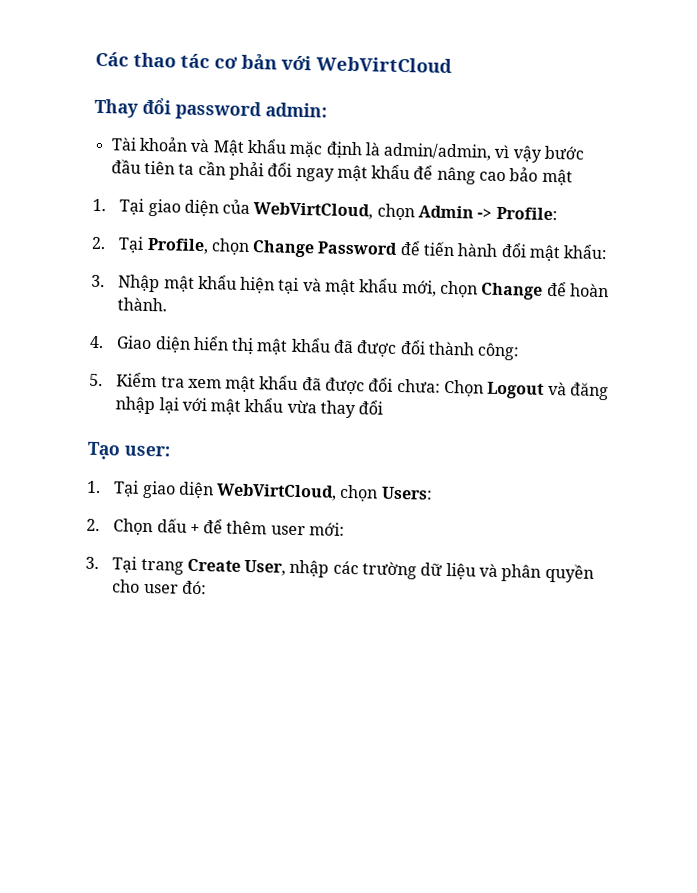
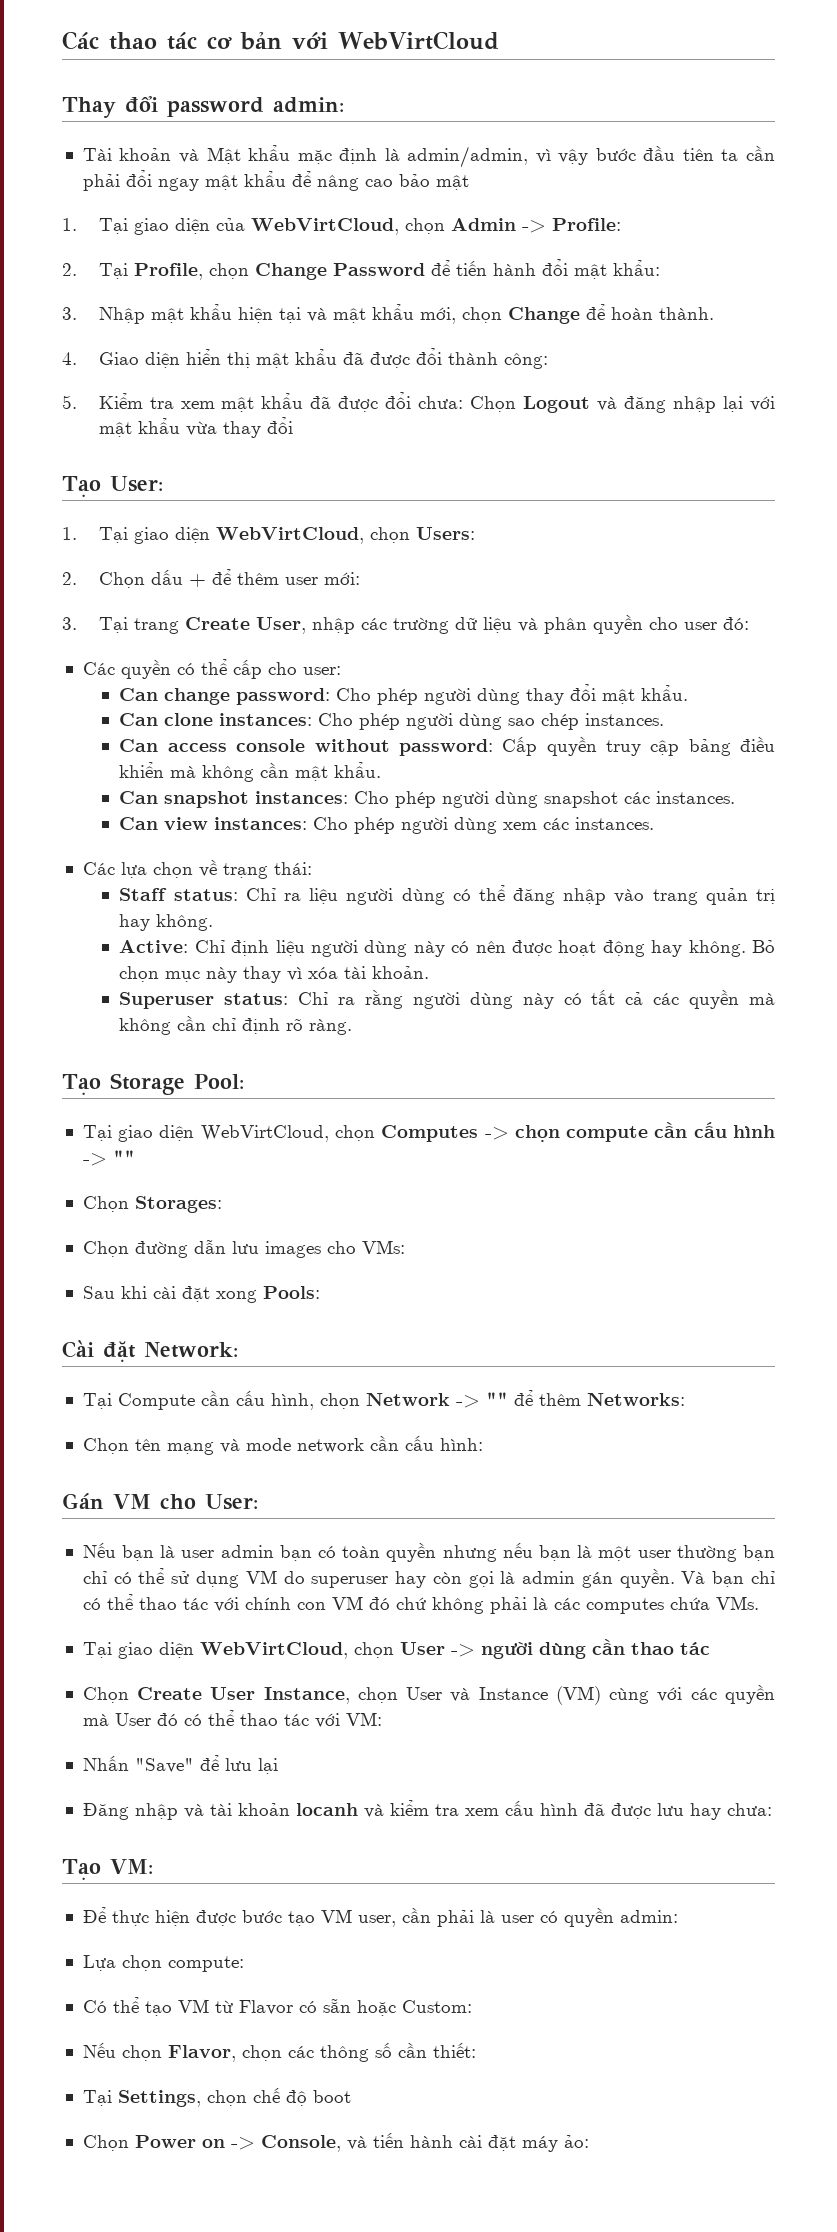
- Tạo user:
+ Tạo User:
+ Các quyền có thể cấp cho user:
+ Can change password: Cho phép người dùng thay đổi mật khẩu.
+ Can clone instances: Cho phép người dùng sao chép instances.
+ Can access console without password: Cấp quyền truy cập bảng điều khiển mà không cần mật khẩu.
+ Can snapshot instances: Cho phép người dùng snapshot các instances.
+ Can view instances: Cho phép người dùng xem các instances.
+ Các lựa chọn về trạng thái:
+ Staff status: Chỉ ra liệu người dùng có thể đăng nhập vào trang quản trị hay không.
+ Active: Chỉ định liệu người dùng này có nên được hoạt động hay không. Bỏ chọn mục này thay vì xóa tài khoản.
+ Superuser status: Chỉ ra rằng người dùng này có tất cả các quyền mà không cần chỉ định rõ ràng.
+ Tạo Storage Pool:
+ Tại giao diện WebVirtCloud, chọn Computes -> chọn compute cần cấu hình -> ""
+ Chọn Storages:
+ Chọn đường dẫn lưu images cho VMs:
+ Sau khi cài đặt xong Pools:
+ Cài đặt Network:
+ Tại Compute cần cấu hình, chọn Network -> "" để thêm Networks:
+ Chọn tên mạng và mode network cần cấu hình:
+ Gán VM cho User:
+ Nếu bạn là user admin bạn có toàn quyền nhưng nếu bạn là một user thường bạn chỉ có thể sử dụng VM do superuser hay còn gọi là admin gán quyền. Và bạn chỉ có thể thao tác với chính con VM đó chứ không phải là các computes chứa VMs.
+ Tại giao diện WebVirtCloud, chọn User -> người dùng cần thao tác
+ Chọn Create User Instance, chọn User và Instance (VM) cùng với các quyền mà User đó có thể thao tác với VM:
+ Nhấn "Save" để lưu lại
+ Đăng nhập và tài khoản locanh và kiểm tra xem cấu hình đã được lưu hay chưa:
+ Tạo VM:
+ Để thực hiện được bước tạo VM user, cần phải là user có quyền admin:
+ Lựa chọn compute:
+ Có thể tạo VM từ Flavor có sẵn hoặc Custom:
+ Nếu chọn Flavor, chọn các thông số cần thiết:
+ Tại Settings, chọn chế độ boot
+ Chọn Power on -> Console, và tiến hành cài đặt máy ảo:

